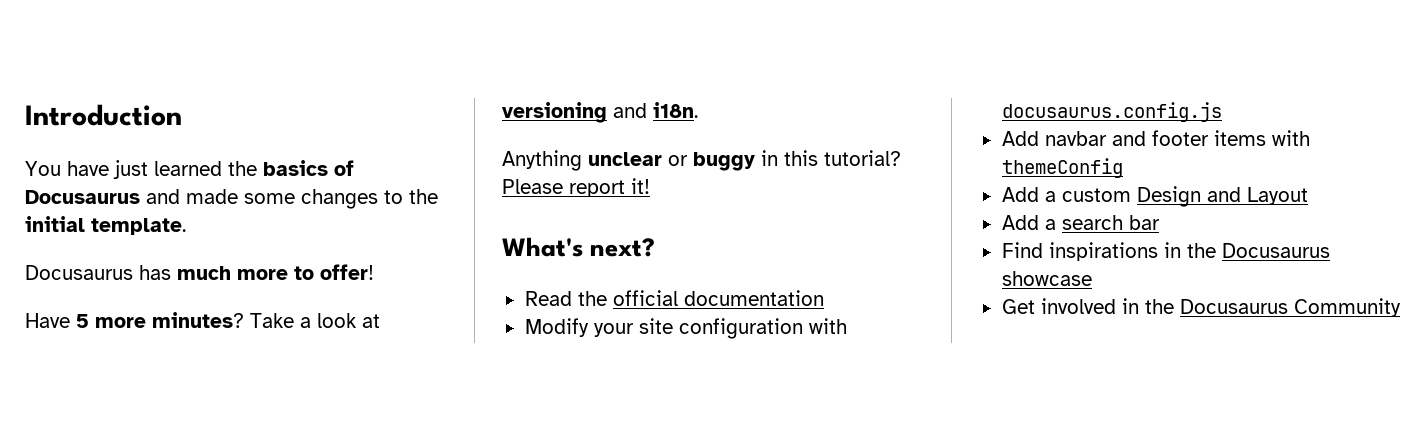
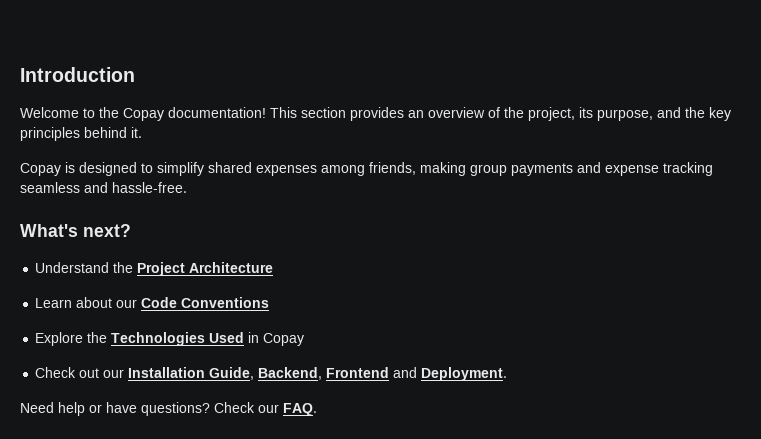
- You have just learned the basics of Docusaurus and made some changes to the initial template.
- Docusaurus has much more to offer!
- Have 5 more minutes? Take a look at versioning and i18n.
- Anything unclear or buggy in this tutorial? Please report it!
+ Welcome to the Copay documentation! This section provides an overview of the project, its purpose, and the key principles behind it.
+ Copay is designed to simplify shared expenses among friends, making group payments and expense tracking seamless and hassle-free.
  What's next?
- Read the official documentation
- Modify your site configuration with docusaurus.config.js
- Add navbar and footer items with themeConfig
- Add a custom Design and Layout
- Add a search bar
- Find inspirations in the Docusaurus showcase
- Get involved in the Docusaurus Community
+ Understand the Project Architecture
+ Learn about our Code Conventions
+ Explore the Technologies Used in Copay
+ Check out our Installation Guide, Backend, Frontend and Deployment.
+ Need help or have questions? Check our FAQ.

